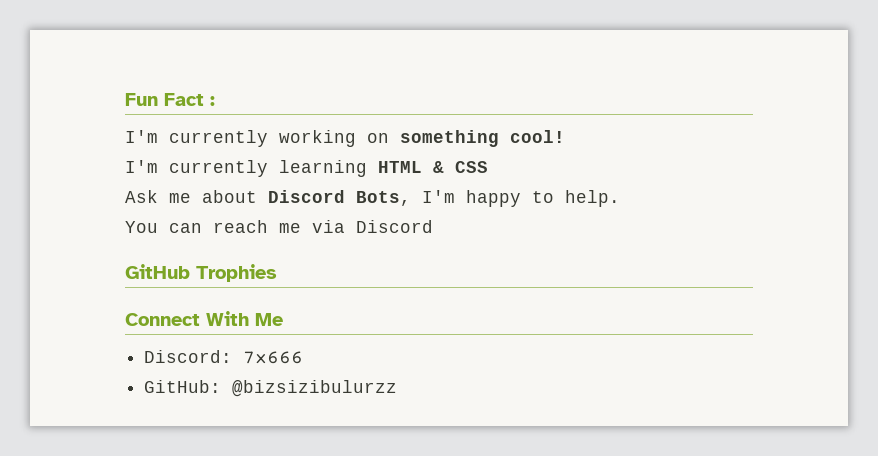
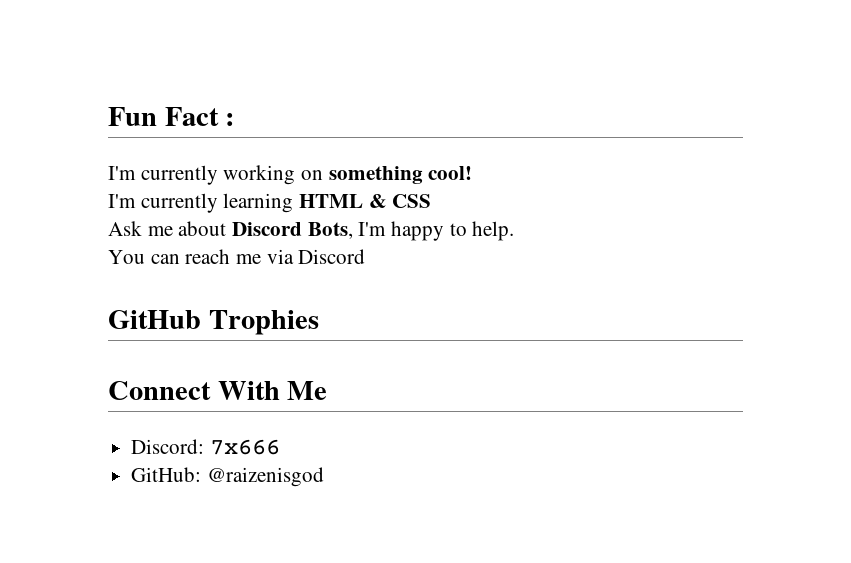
- GitHub: @bizsizibulurzz
+ GitHub: @raizenisgod

